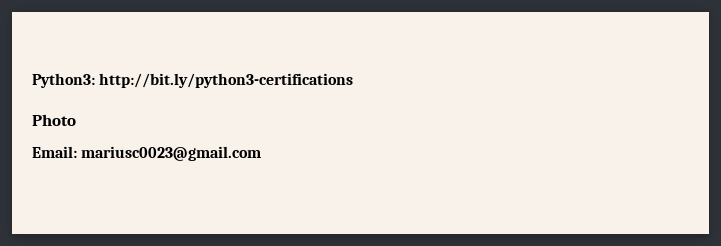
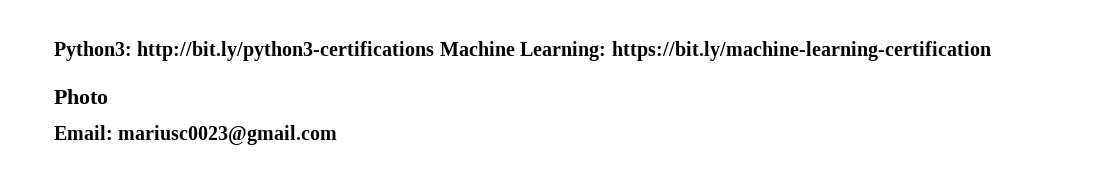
- Python3: http://bit.ly/python3-certifications
+ Python3: http://bit.ly/python3-certifications Machine Learning: https://bit.ly/machine-learning-certification

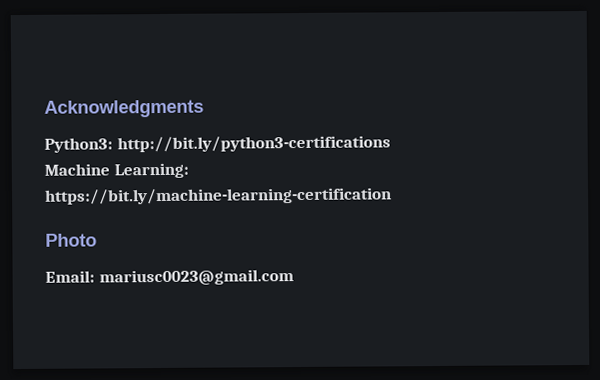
+ Acknowledgments
- Python3: http://bit.ly/python3-certifications Machine Learning: https://bit.ly/machine-learning-certification
+ Python3: http://bit.ly/python3-certifications
+ Machine Learning: https://bit.ly/machine-learning-certification

